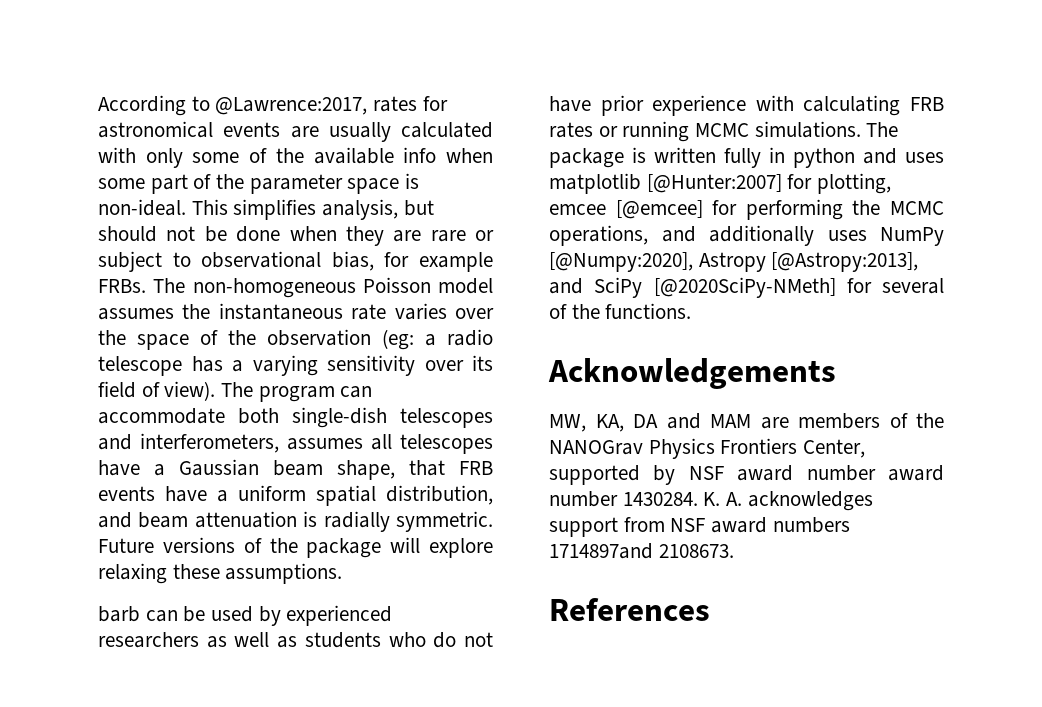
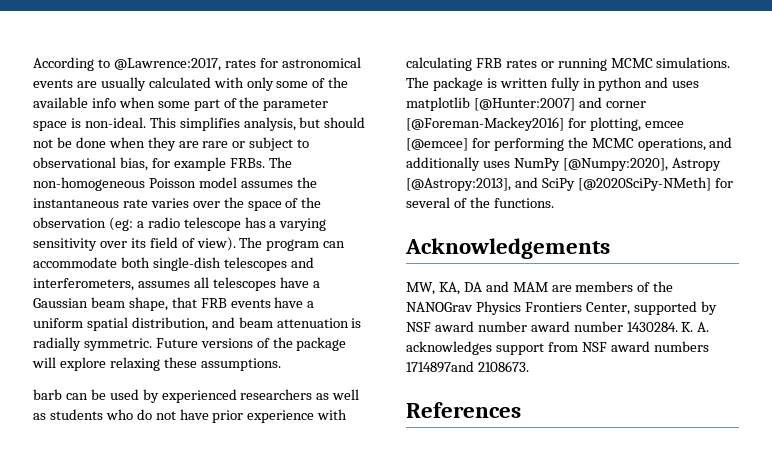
- The package is written fully in python and uses matplotlib [@Hunter:2007] for plotting, emcee [@emcee] for performing the MCMC operations, and additionally uses NumPy [@Numpy:2020], Astropy [@Astropy:2013], and SciPy [@2020SciPy-NMeth] for several of the functions.
+ The package is written fully in python and uses matplotlib [@Hunter:2007] and corner [@Foreman-Mackey2016] for plotting, emcee [@emcee] for performing the MCMC operations, and additionally uses NumPy [@Numpy:2020], Astropy [@Astropy:2013], and SciPy [@2020SciPy-NMeth] for several of the functions.

